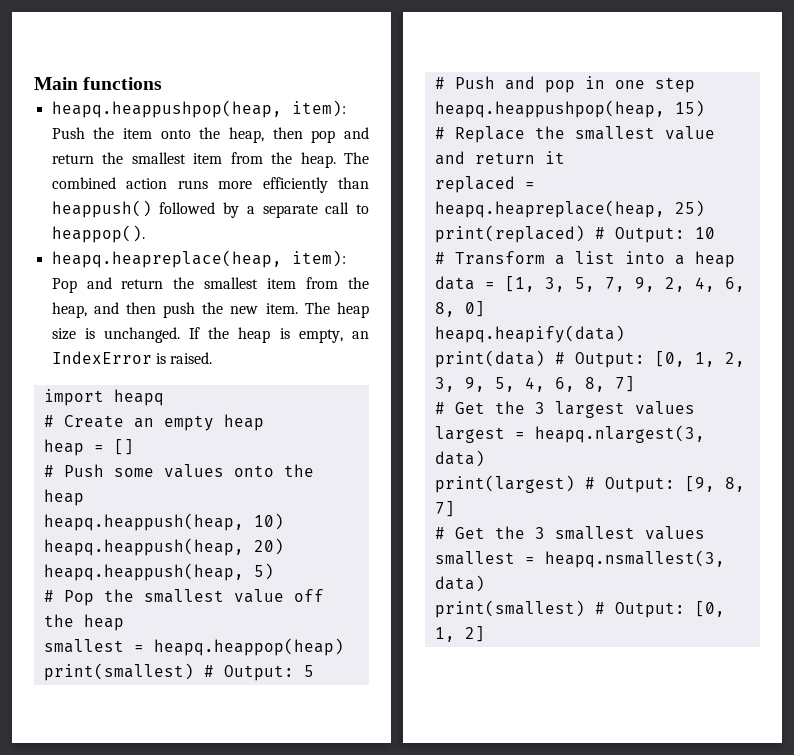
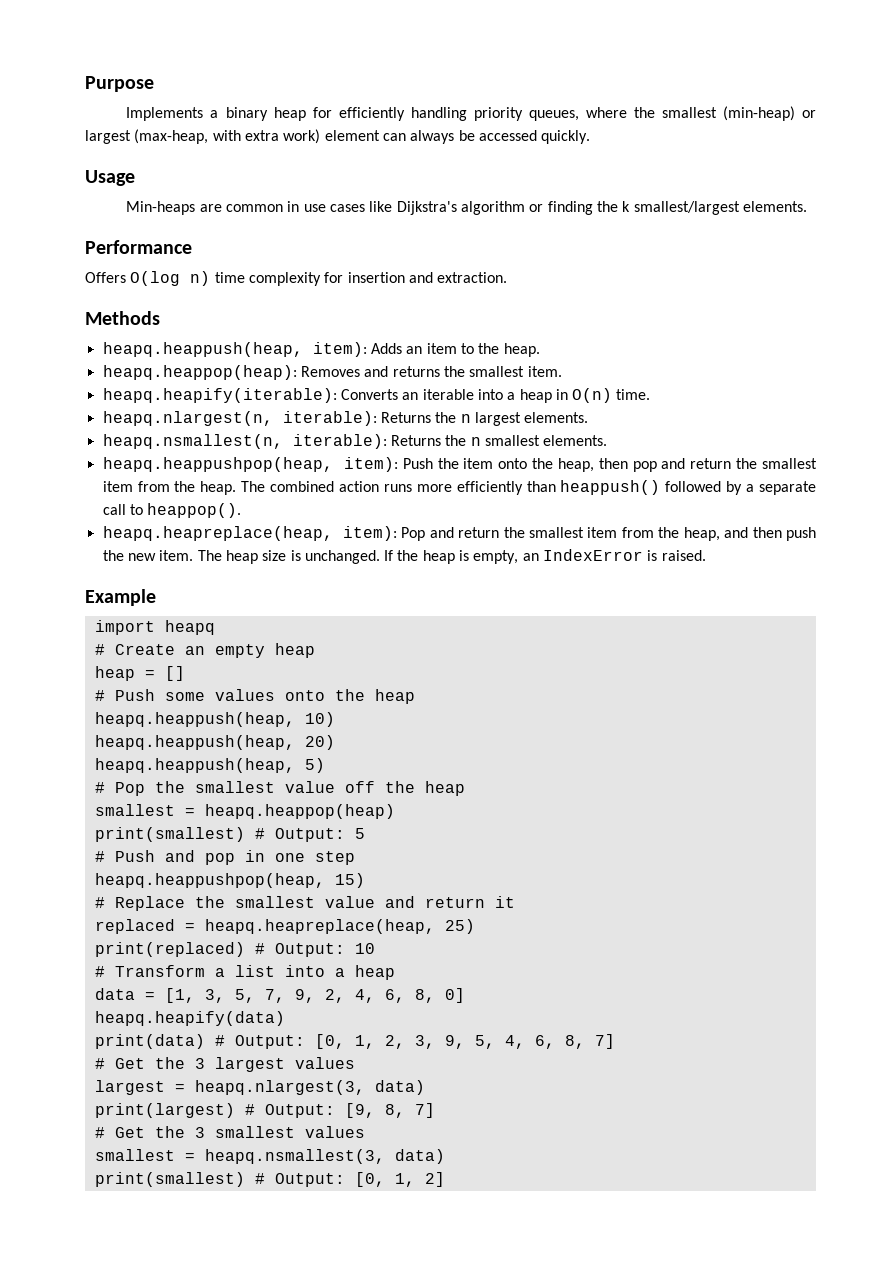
- Main functions
+ Purpose
+ Implements a binary heap for efficiently handling priority queues, where the smallest (min-heap) or largest (max-heap, with extra work) element can always be accessed quickly.
+ Usage
+ Min-heaps are common in use cases like Dijkstra's algorithm or finding the k smallest/largest elements.
+ Performance
+ Offers O(log n) time complexity for insertion and extraction.
+ Methods
+ heapq.heappush(heap, item): Adds an item to the heap.
+ heapq.heappop(heap): Removes and returns the smallest item.
+ heapq.heapify(iterable): Converts an iterable into a heap in O(n) time.
+ heapq.nlargest(n, iterable): Returns the n largest elements.
+ heapq.nsmallest(n, iterable): Returns the n smallest elements.
+ Example

